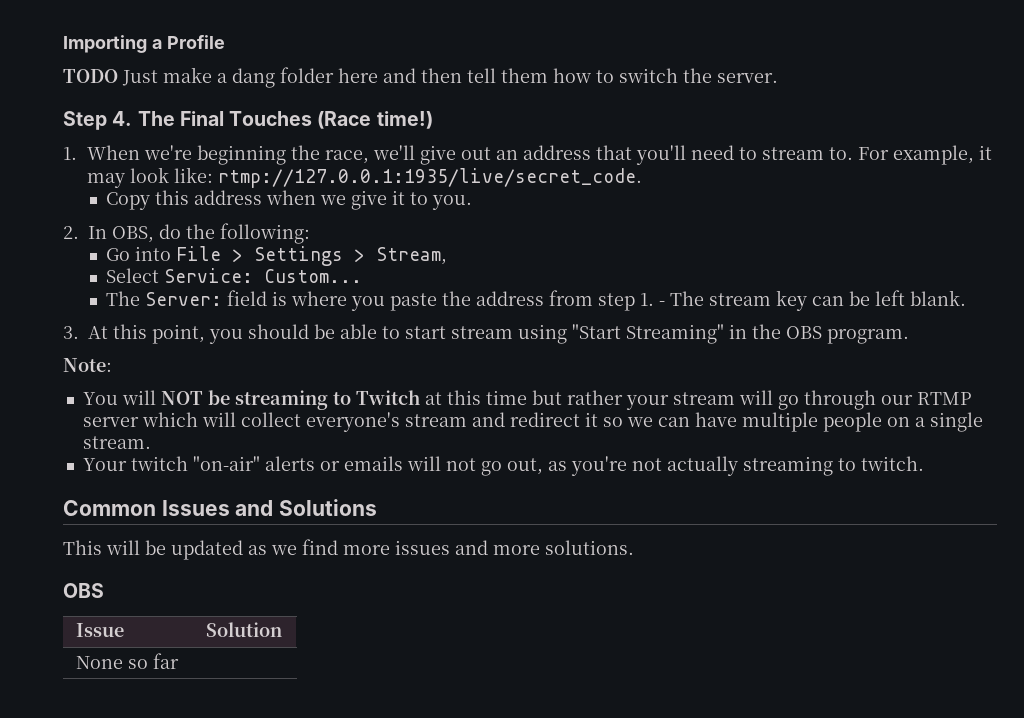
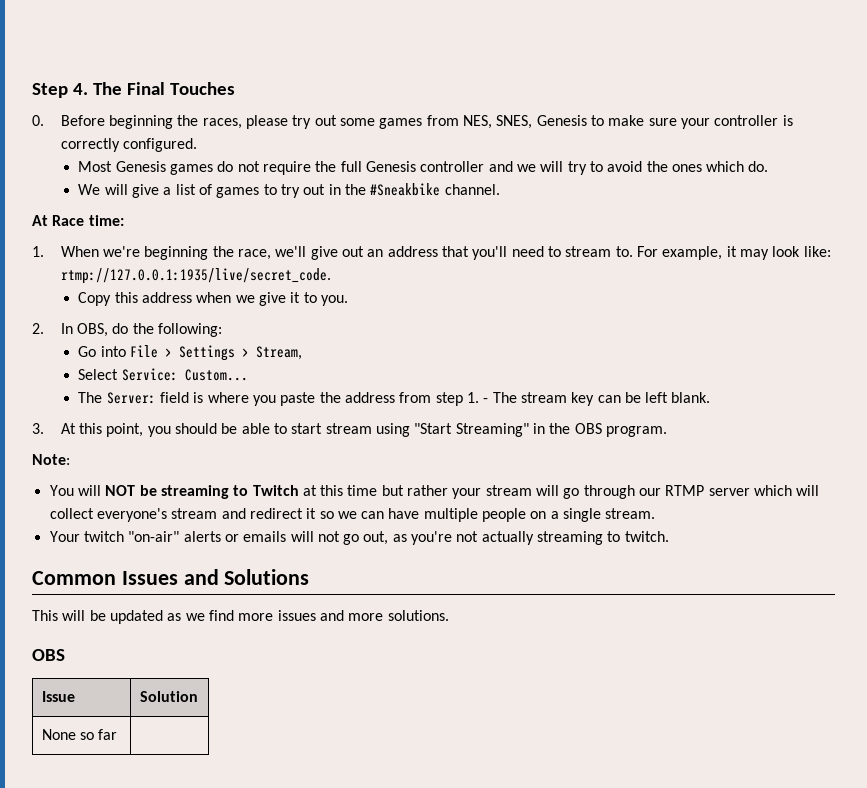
- Importing a Profile
- TODO Just make a dang folder here and then tell them how to switch the server.
- Step 4. The Final Touches (Race time!)
+ Step 4. The Final Touches
+ 0. Before beginning the races, please try out some games from NES, SNES, Genesis to make sure your controller is correctly configured.
+ Most Genesis games do not require the full Genesis controller and we will try to avoid the ones which do.
+ We will give a list of games to try out in the #Sneakbike channel.
+ At Race time:

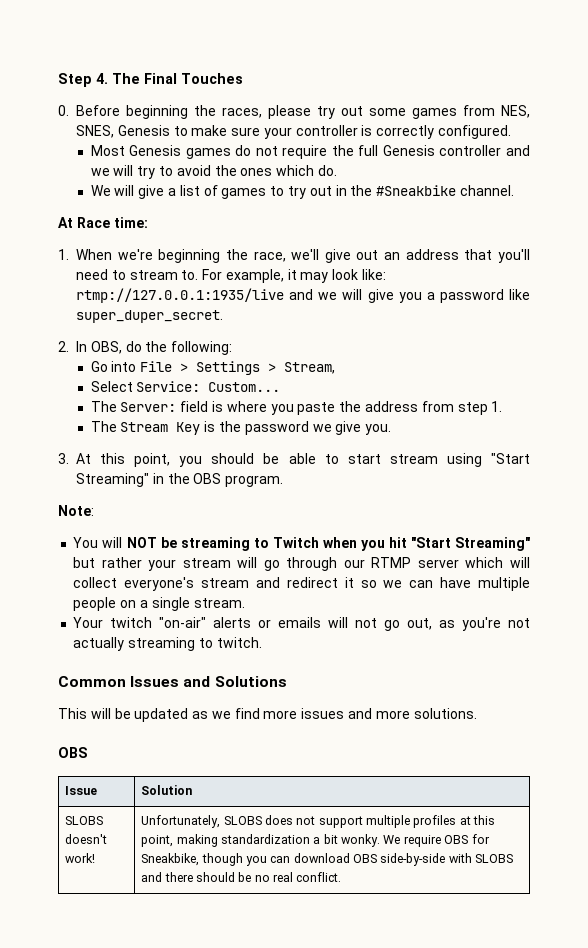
- For example, it may look like: rtmp://127.0.0.1:1935/live/secret_code.
- Copy this address when we give it to you.
+ For example, it may look like: rtmp://127.0.0.1:1935/live and we will give you a password like super_duper_secret.
- The Server: field is where you paste the address from step 1. - The stream key can be left blank.
+ The Server: field is where you paste the address from step 1.
+ The Stream Key is the password we give you.
- You will NOT be streaming to Twitch at this time but rather your stream will go through our RTMP server which will collect everyone's stream and redirect it so we can have multiple people on a single stream.
+ You will NOT be streaming to Twitch when you hit "Start Streaming" but rather your stream will go through our RTMP server which will collect everyone's stream and redirect it so we can have multiple people on a single stream.
- None so far |
+ SLOBS doesn't work! | Unfortunately, SLOBS does not support multiple profiles at this point, making standardization a bit wonky. We require OBS for Sneakbike, though you can download OBS side-by-side with SLOBS and there should be no real conflict.

